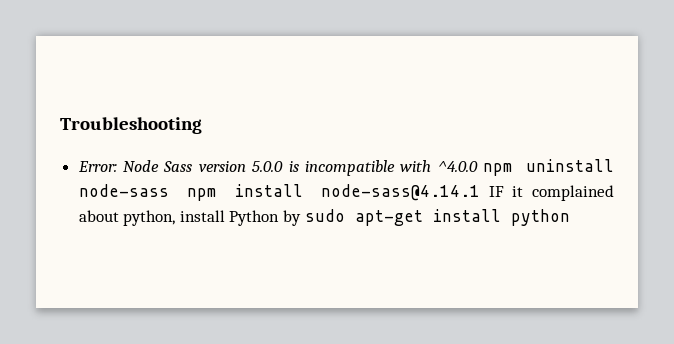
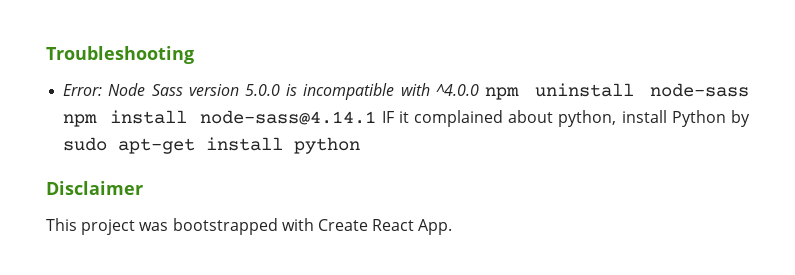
+ Disclaimer
+ This project was bootstrapped with Create React App.

